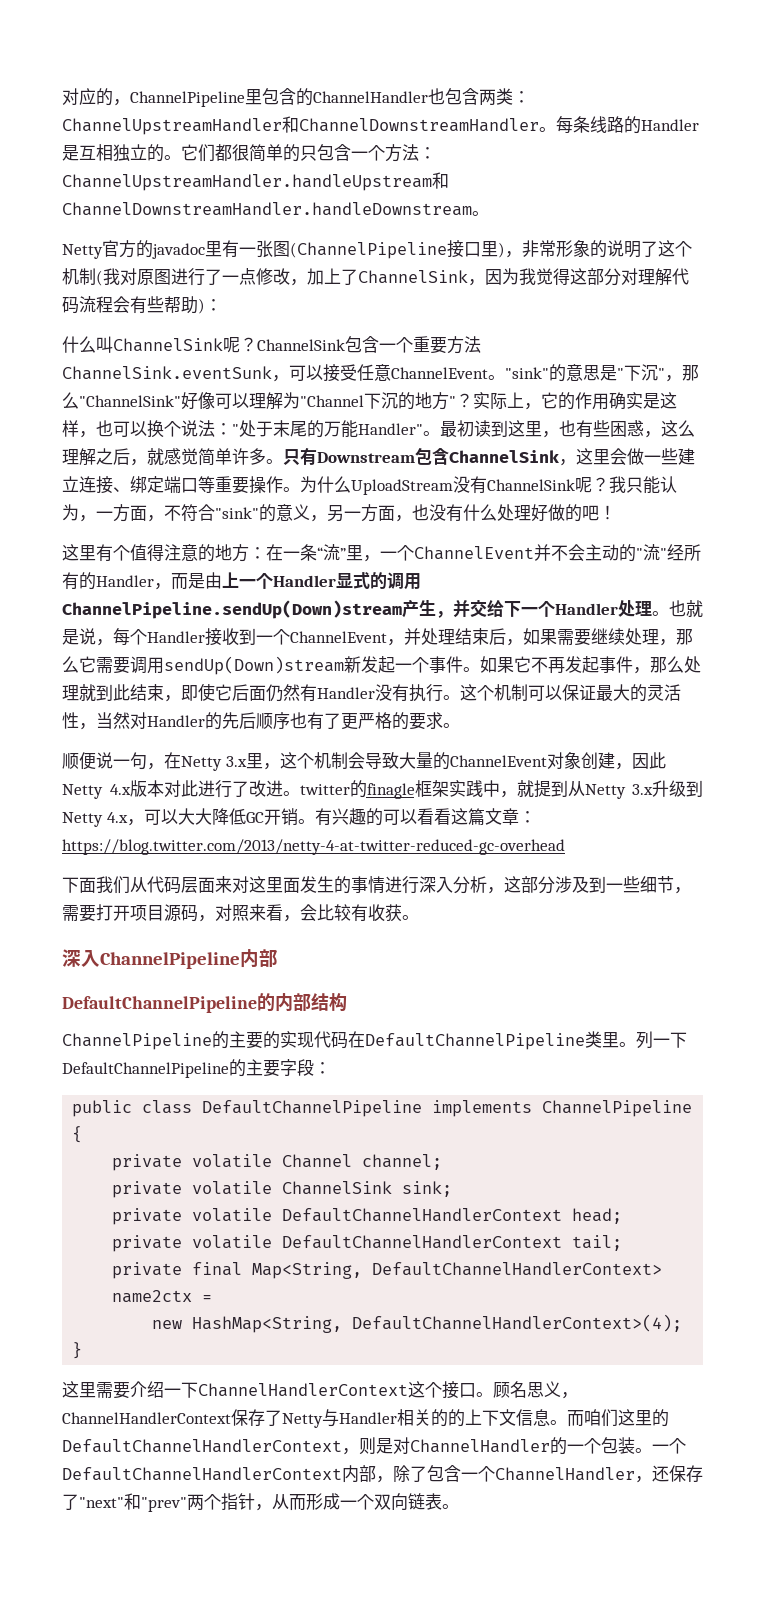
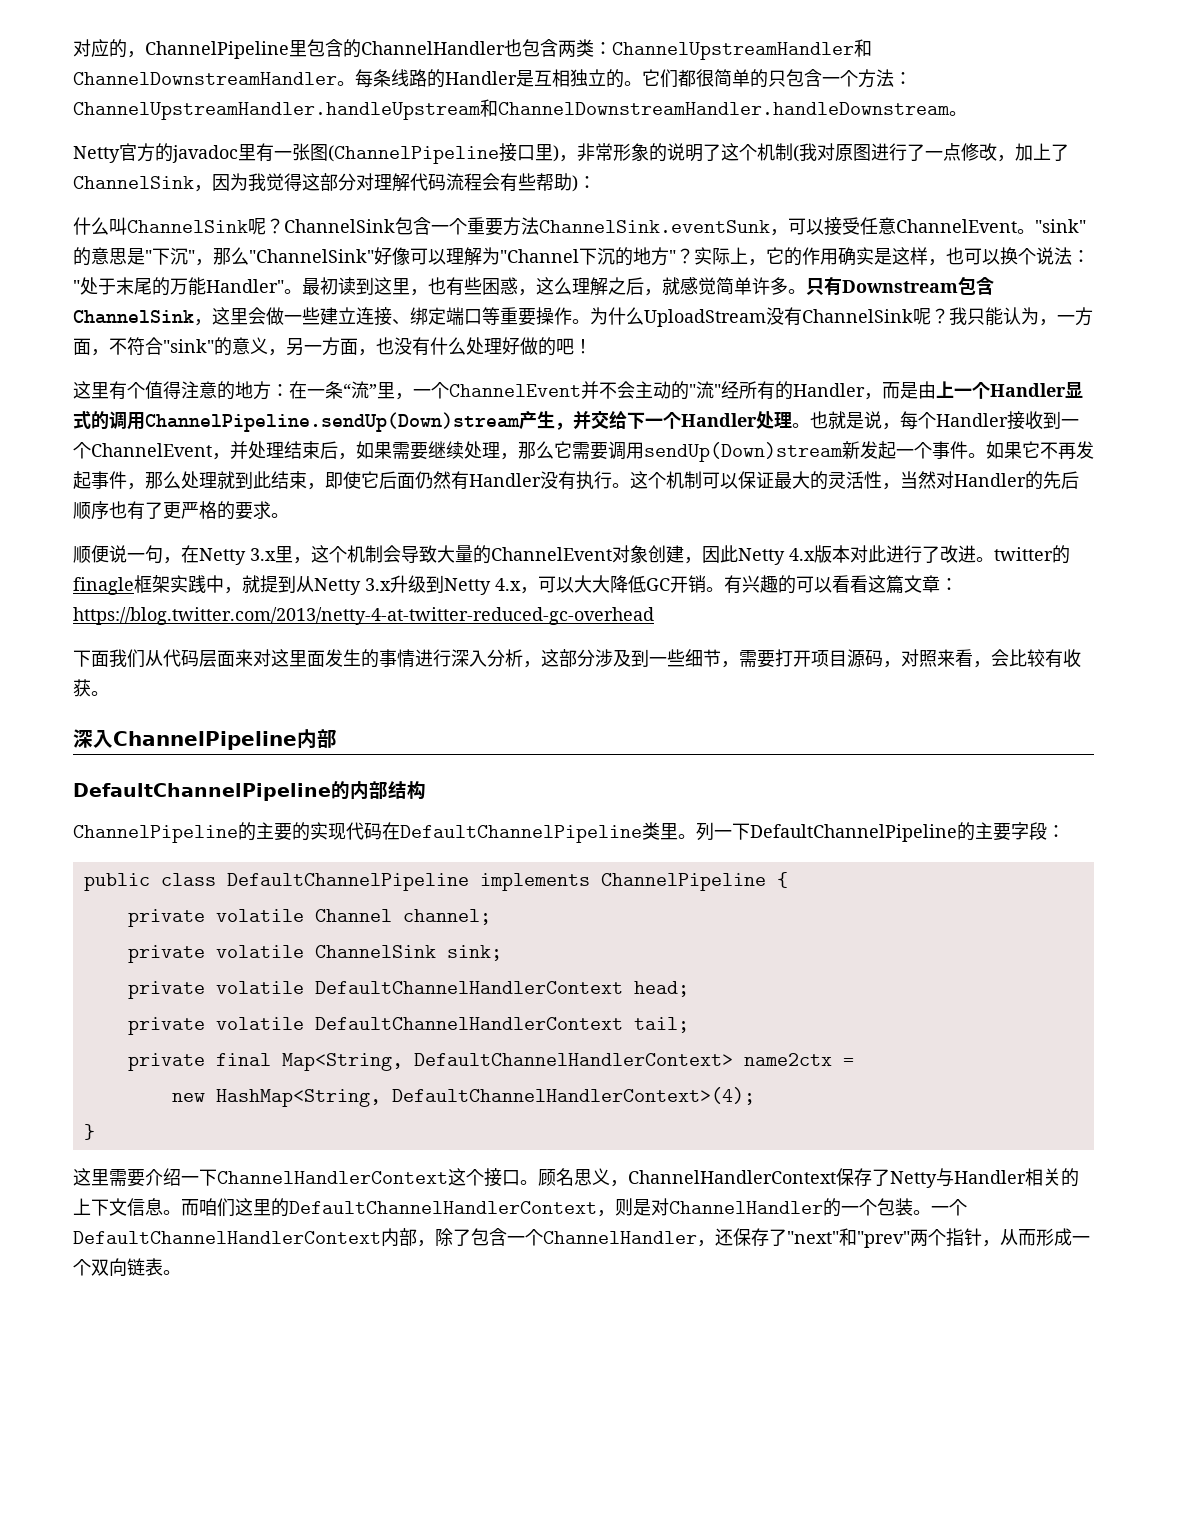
- 顾名思义，ChannelHandlerContext保存了Netty与Handler相关的的上下文信息。
+ 顾名思义，ChannelHandlerContext保存了Netty与Handler相关的上下文信息。

